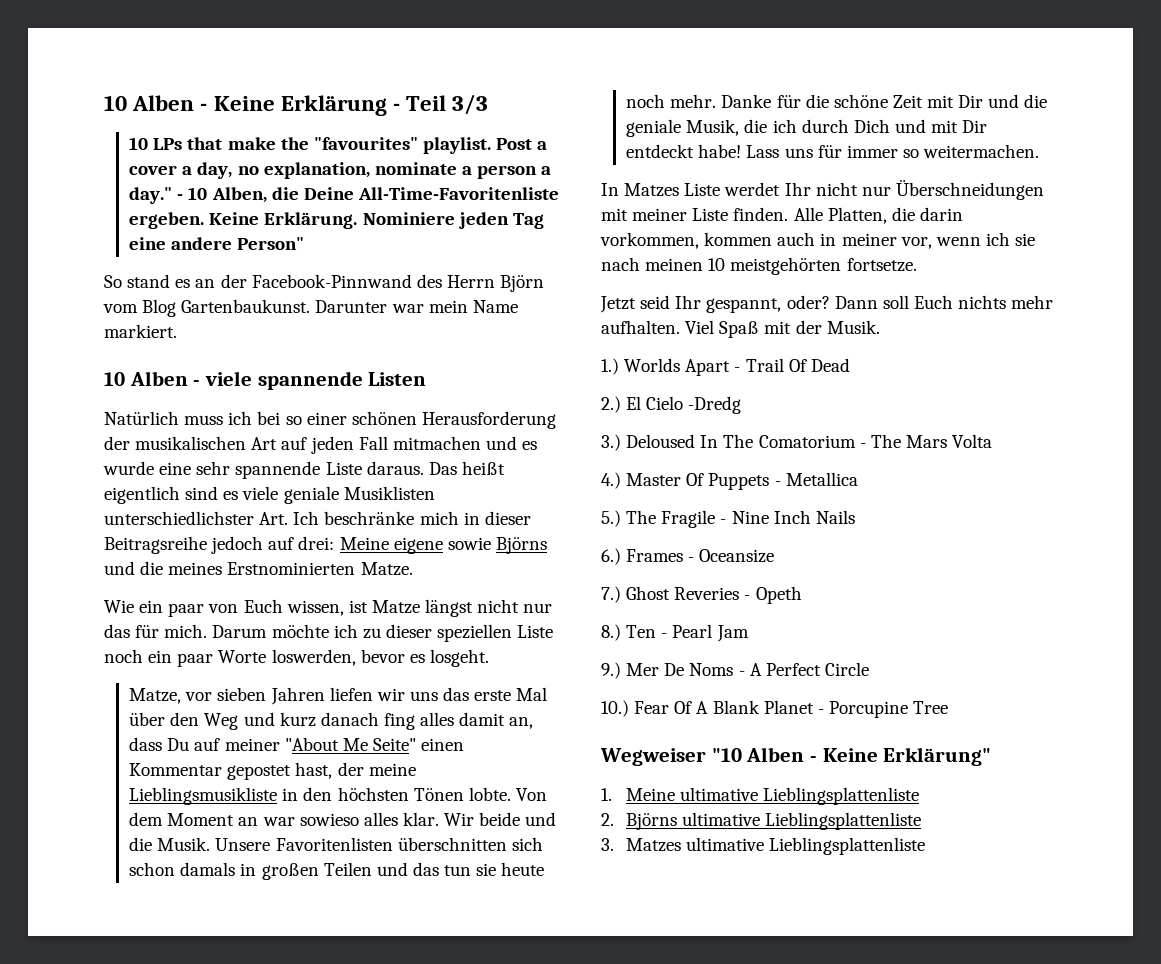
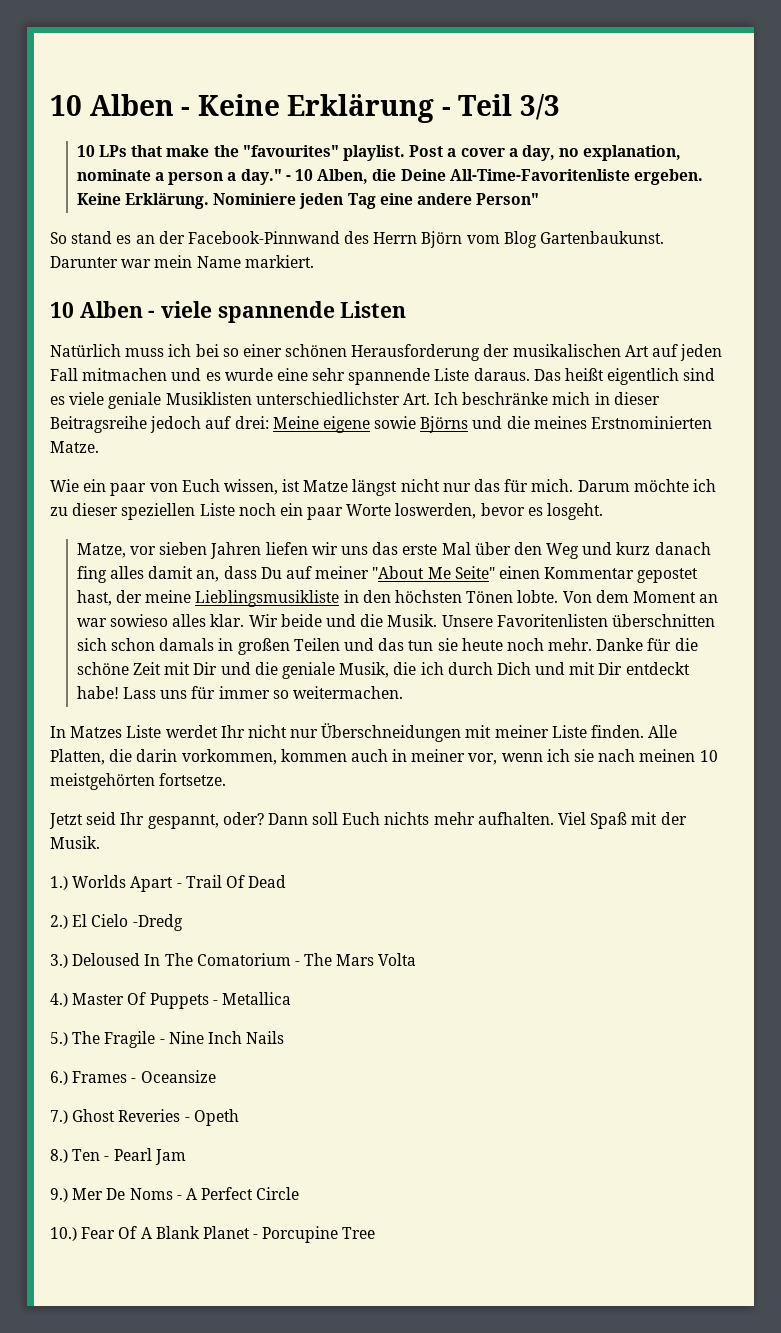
- Wegweiser "10 Alben - Keine Erklärung"
- 1. Meine ultimative Lieblingsplattenliste
- 2. Björns ultimative Lieblingsplattenliste
- 3. Matzes ultimative Lieblingsplattenliste

